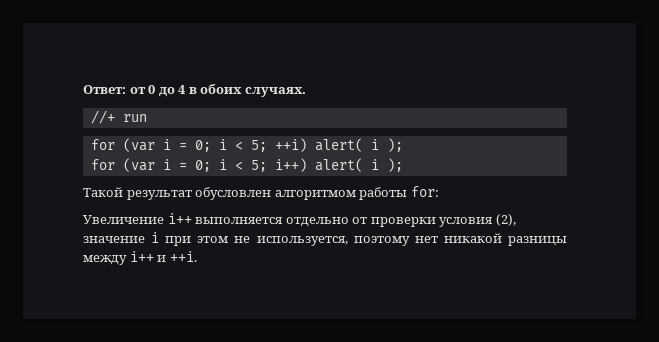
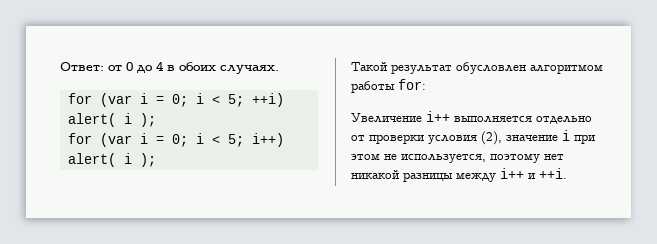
- //+ run

